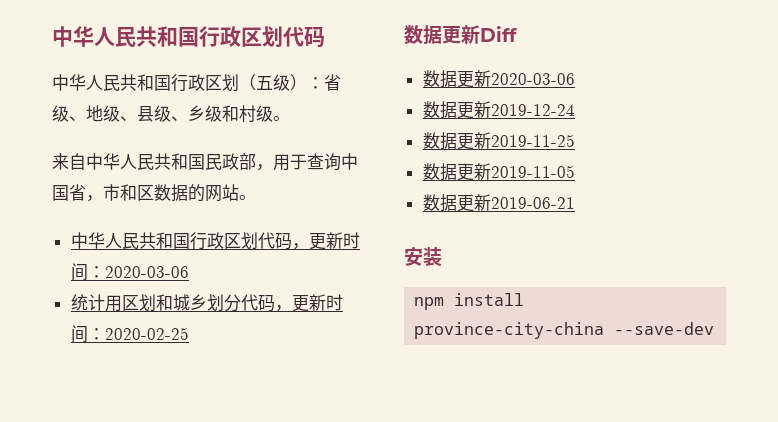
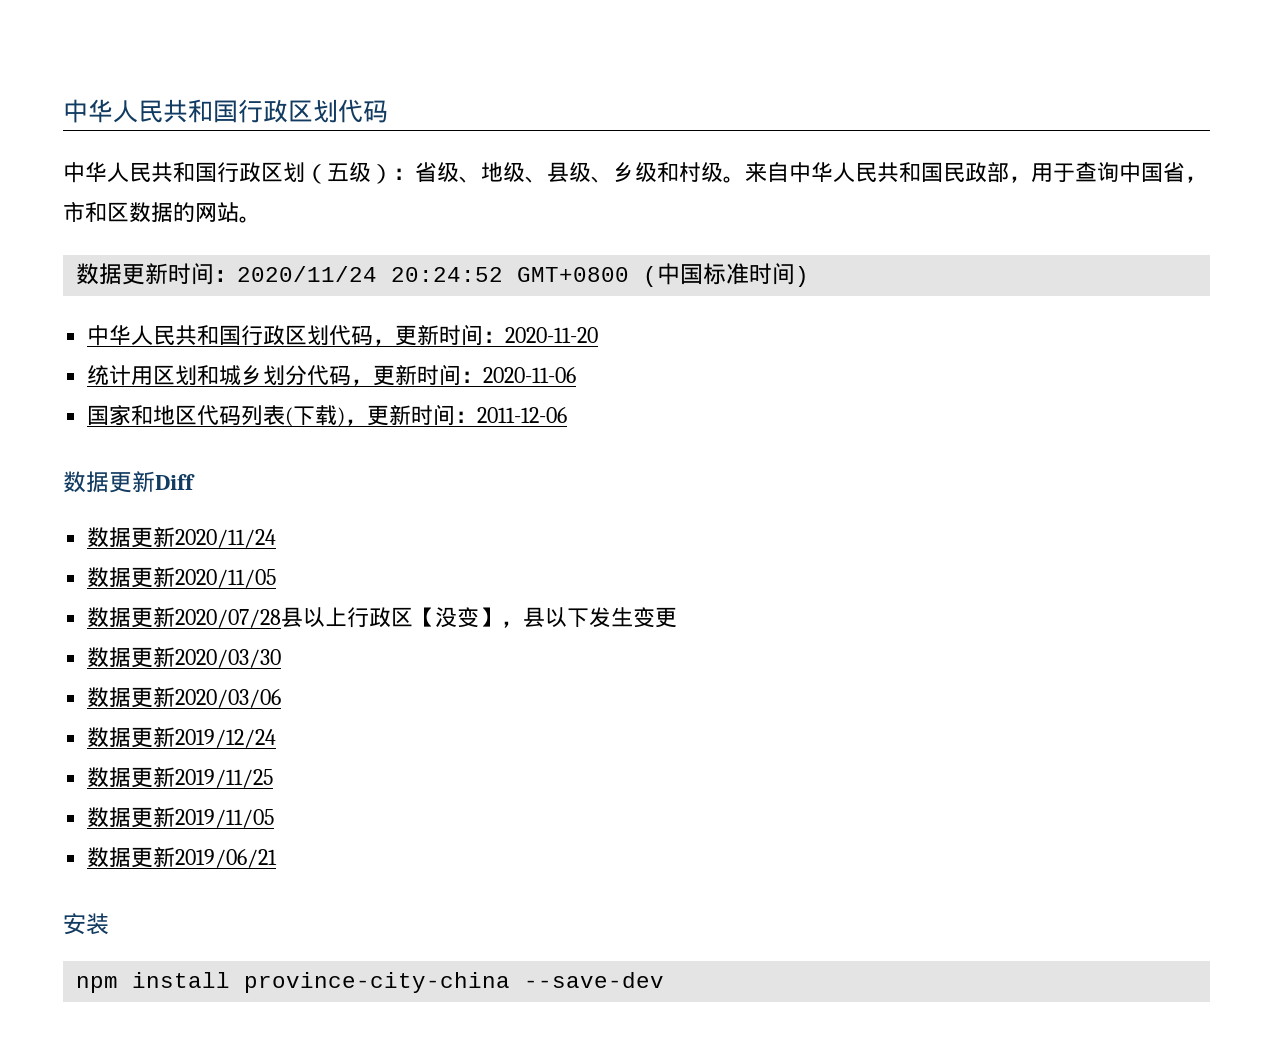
- 中华人民共和国行政区划（五级）：省级、地级、县级、乡级和村级。
- 来自中华人民共和国民政部，用于查询中国省，市和区数据的网站。
+ 中华人民共和国行政区划（五级）：省级、地级、县级、乡级和村级。来自中华人民共和国民政部，用于查询中国省，市和区数据的网站。
+ 数据更新时间：2020/11/24 20:24:52 GMT+0800 (中国标准时间)
- 中华人民共和国行政区划代码，更新时间：2020-03-06
+ 中华人民共和国行政区划代码，更新时间：2020-11-20
- 统计用区划和城乡划分代码，更新时间：2020-02-25
+ 统计用区划和城乡划分代码，更新时间：2020-11-06
+ 国家和地区代码列表(下载)，更新时间：2011-12-06
- 数据更新2020-03-06
- 数据更新2019-12-24
- 数据更新2019-11-25
- 数据更新2019-11-05
- 数据更新2019-06-21
+ 数据更新2020/11/24
+ 数据更新2020/11/05
+ 数据更新2020/07/28县以上行政区【没变】，县以下发生变更
+ 数据更新2020/03/30
+ 数据更新2020/03/06
+ 数据更新2019/12/24
+ 数据更新2019/11/25
+ 数据更新2019/11/05
+ 数据更新2019/06/21

